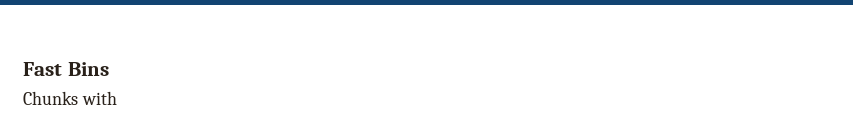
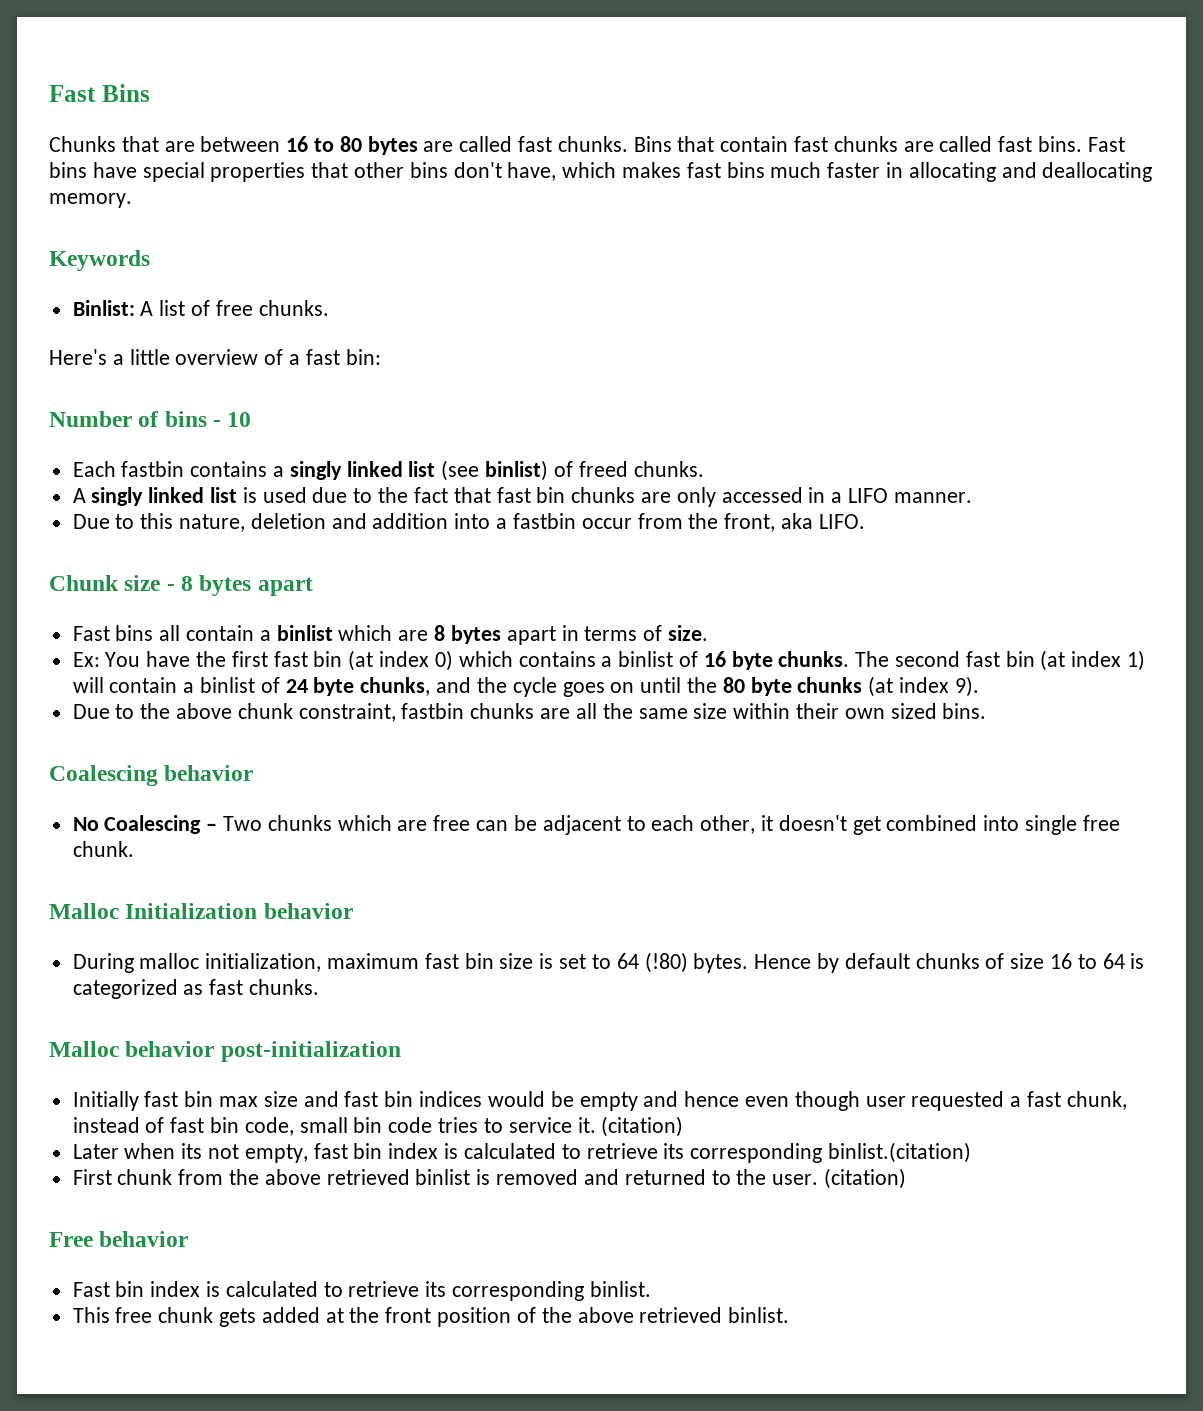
- Chunks with
+ Chunks that are between 16 to 80 bytes are called fast chunks. Bins that contain fast chunks are called fast bins. Fast bins have special properties that other bins don't have, which makes fast bins much faster in allocating and deallocating memory.
+ Keywords
+ Binlist: A list of free chunks.
+ Here's a little overview of a fast bin:
+ Number of bins - 10
+ Each fastbin contains a singly linked list (see binlist) of freed chunks.
+ A singly linked list is used due to the fact that fast bin chunks are only accessed in a LIFO manner.
+ Due to this nature, deletion and addition into a fastbin occur from the front, aka LIFO.
+ Chunk size - 8 bytes apart
+ Fast bins all contain a binlist which are 8 bytes apart in terms of size.
+ Ex: You have the first fast bin (at index 0) which contains a binlist of 16 byte chunks. The second fast bin (at index 1) will contain a binlist of 24 byte chunks, and the cycle goes on until the 80 byte chunks (at index 9).
+ Due to the above chunk constraint, fastbin chunks are all the same size within their own sized bins.
+ Coalescing behavior
+ No Coalescing – Two chunks which are free can be adjacent to each other, it doesn't get combined into single free chunk.
+ Malloc Initialization behavior
+ During malloc initialization, maximum fast bin size is set to 64 (!80) bytes. Hence by default chunks of size 16 to 64 is categorized as fast chunks.
+ Malloc behavior post-initialization
+ Initially fast bin max size and fast bin indices would be empty and hence even though user requested a fast chunk, instead of fast bin code, small bin code tries to service it. (citation)
+ Later when its not empty, fast bin index is calculated to retrieve its corresponding binlist.(citation)
+ First chunk from the above retrieved binlist is removed and returned to the user. (citation)
+ Free behavior
+ Fast bin index is calculated to retrieve its corresponding binlist.
+ This free chunk gets added at the front position of the above retrieved binlist.

